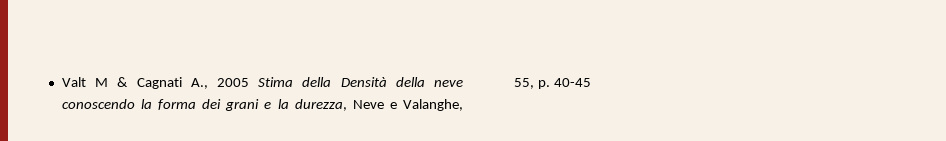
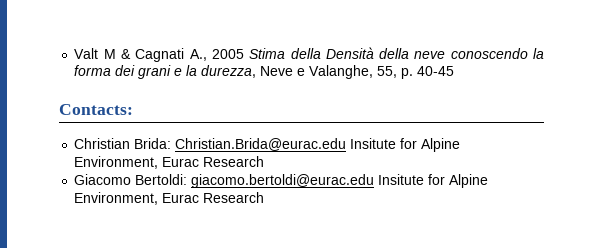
+ Contacts:
+ Christian Brida: Christian.Brida@eurac.edu Insitute for Alpine Environment, Eurac Research
+ Giacomo Bertoldi: giacomo.bertoldi@eurac.edu Insitute for Alpine Environment, Eurac Research

